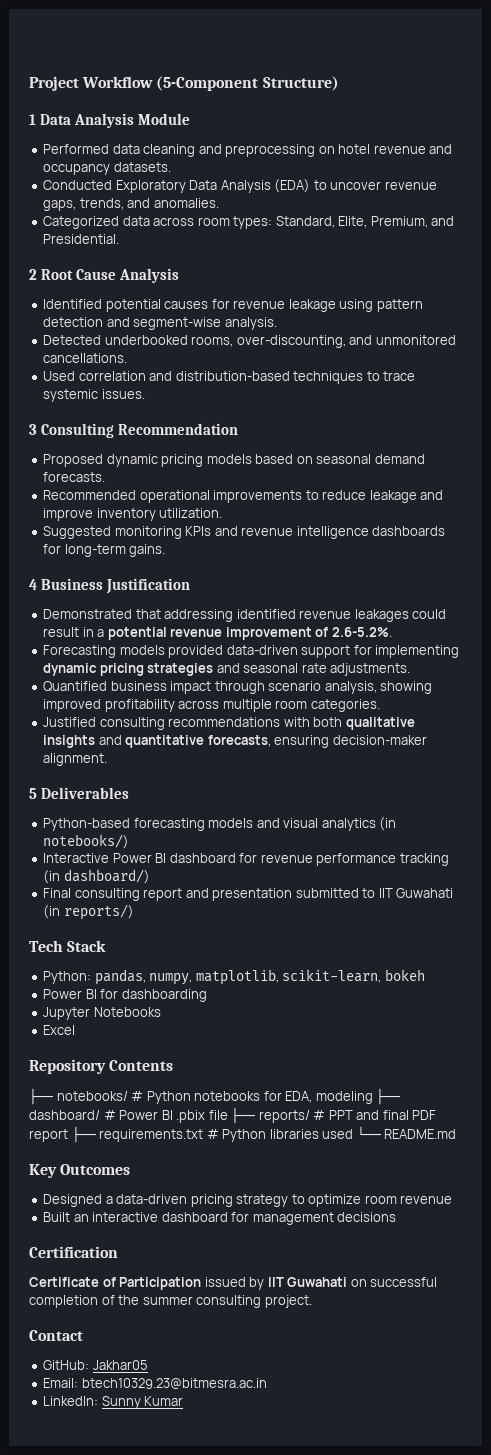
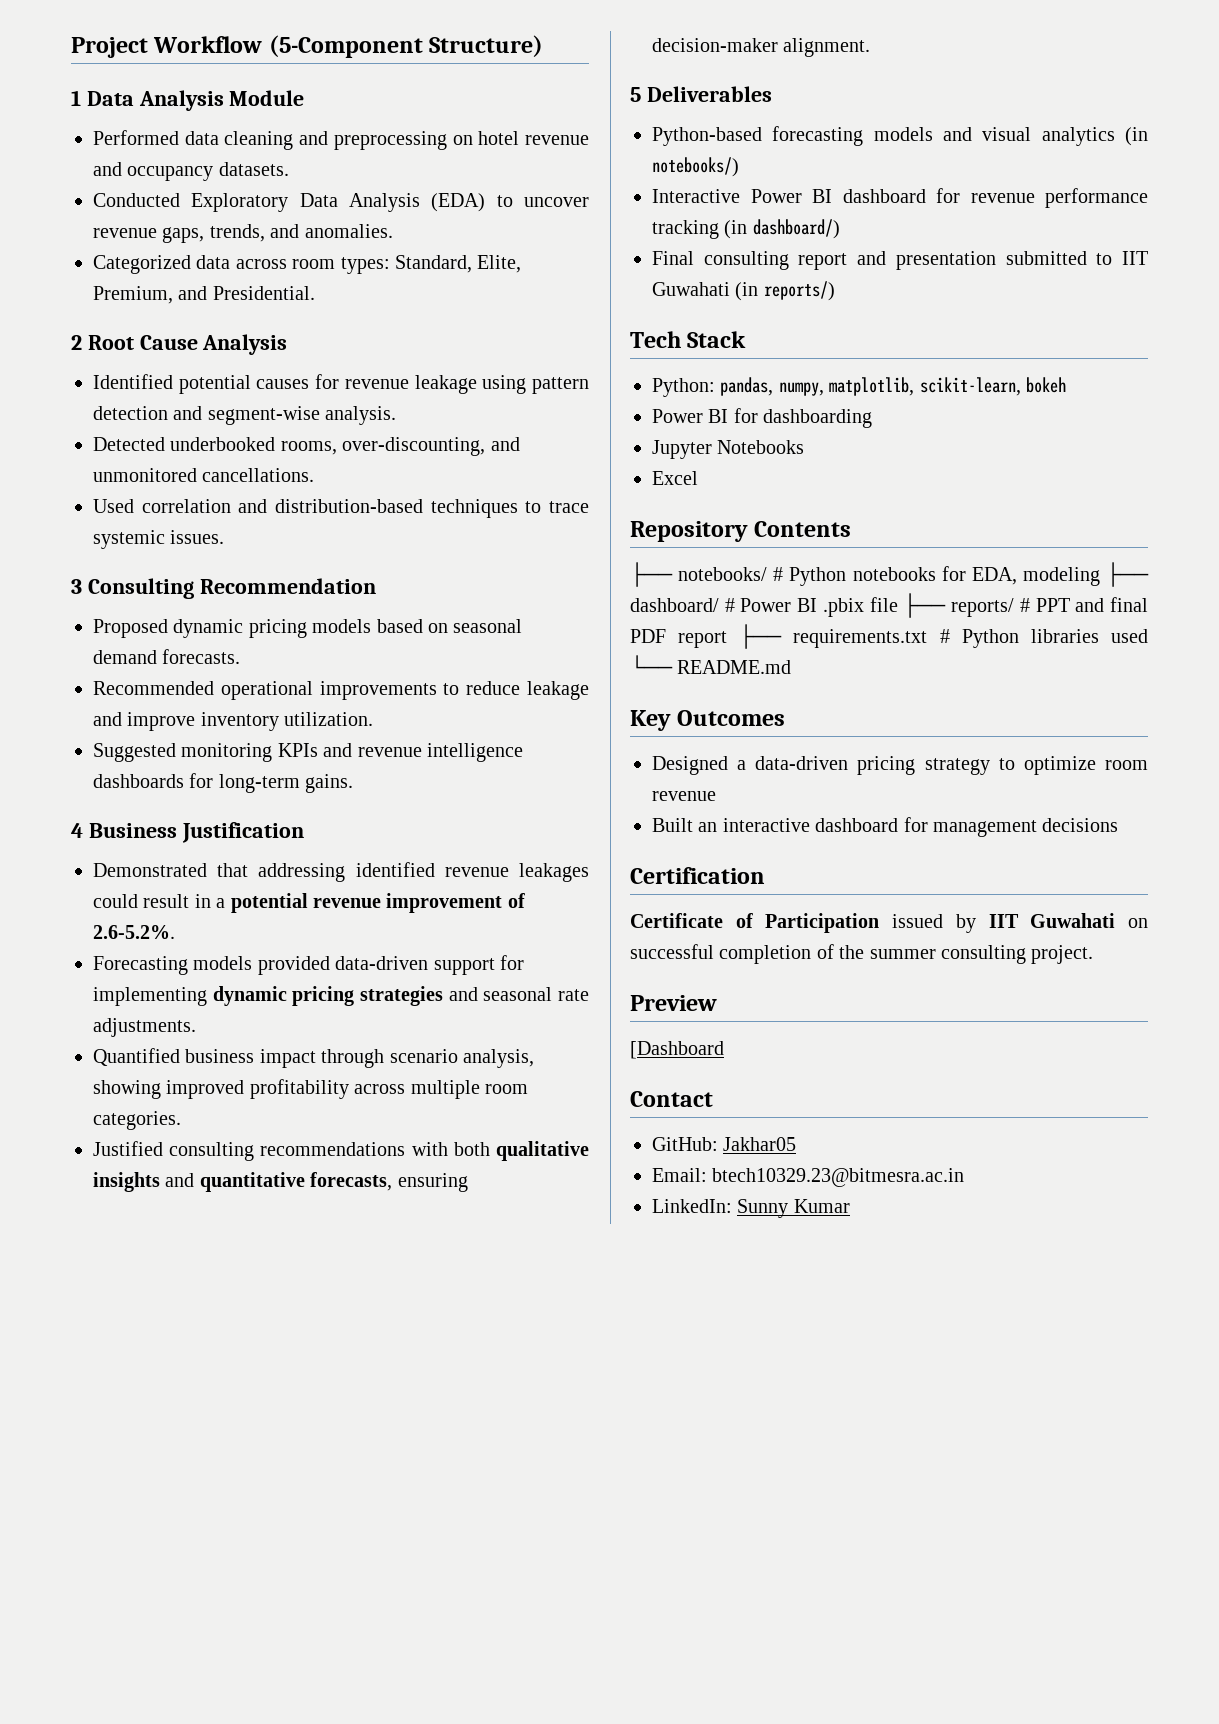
+ Preview
+ [Dashboard

